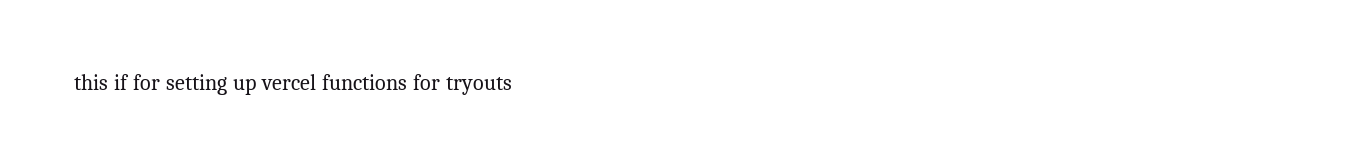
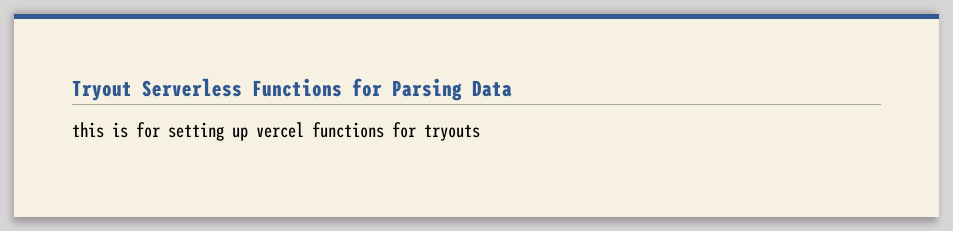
- this if for setting up vercel functions for tryouts
+ Tryout Serverless Functions for Parsing Data
+ this is for setting up vercel functions for tryouts

